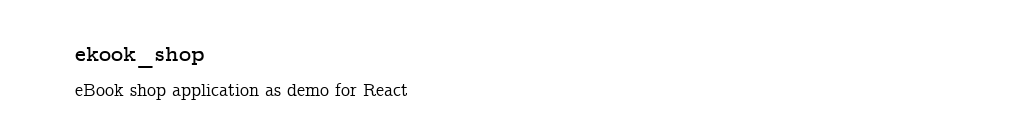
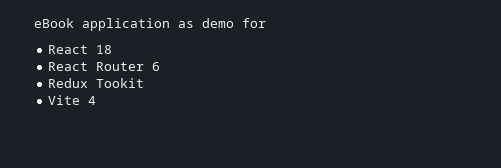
- ekook_shop
- eBook shop application as demo for React
+ eBook application as demo for
+ React 18
+ React Router 6
+ Redux Tookit
+ Vite 4

